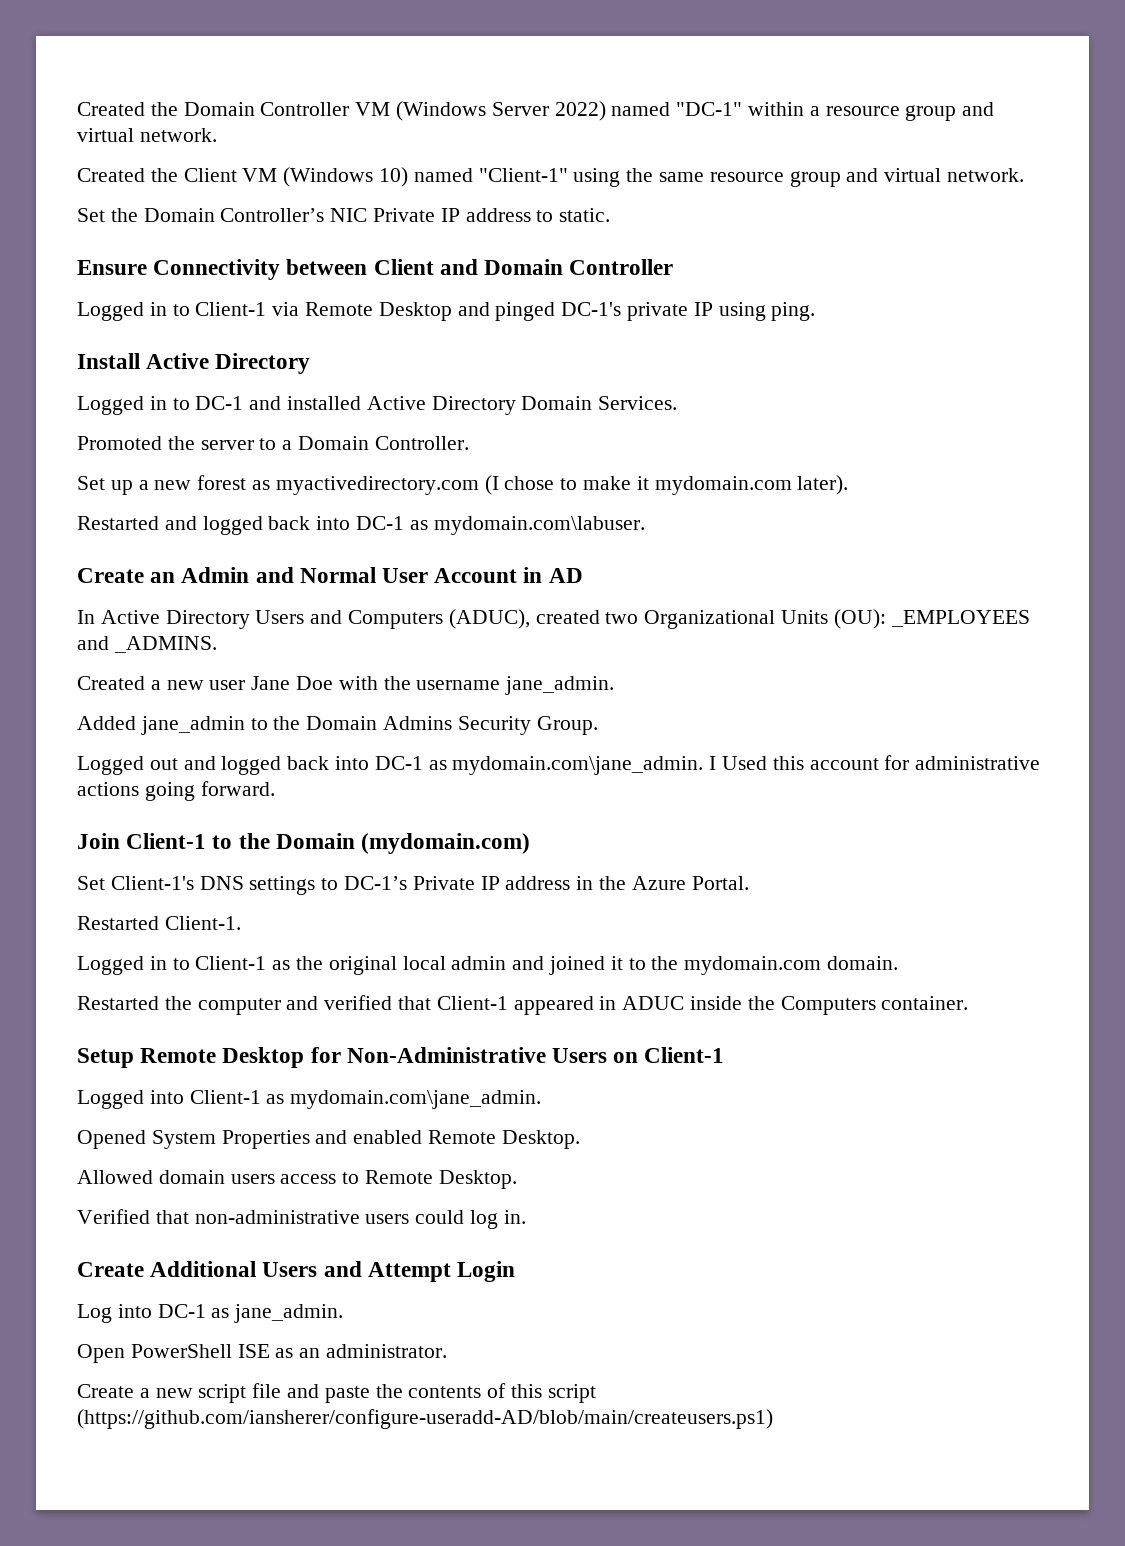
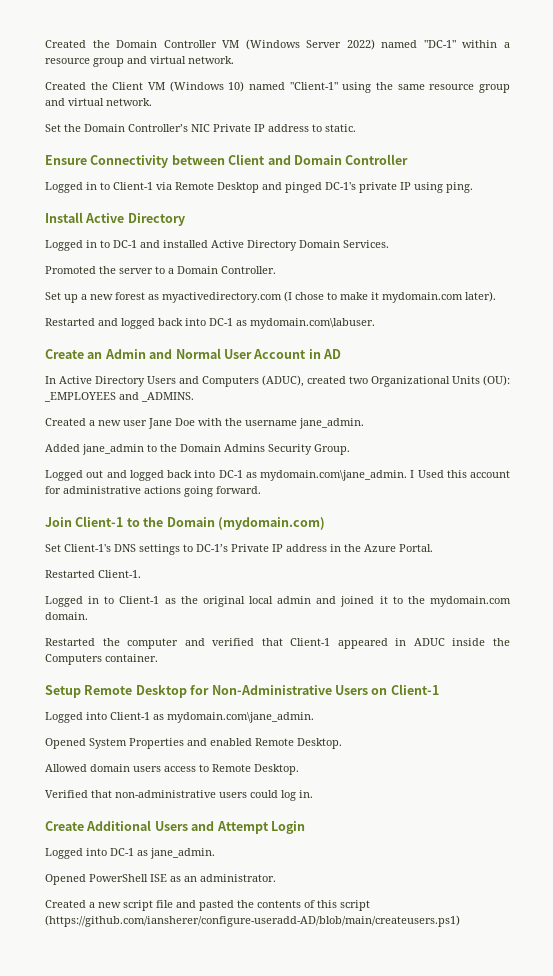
- Log into DC-1 as jane_admin.
+ Logged into DC-1 as jane_admin.
- Open PowerShell ISE as an administrator.
+ Opened PowerShell ISE as an administrator.
- Create a new script file and paste the contents of this script (https://github.com/iansherer/configure-useradd-AD/blob/main/createusers.ps1)
+ Created a new script file and pasted the contents of this script (https://github.com/iansherer/configure-useradd-AD/blob/main/createusers.ps1)

